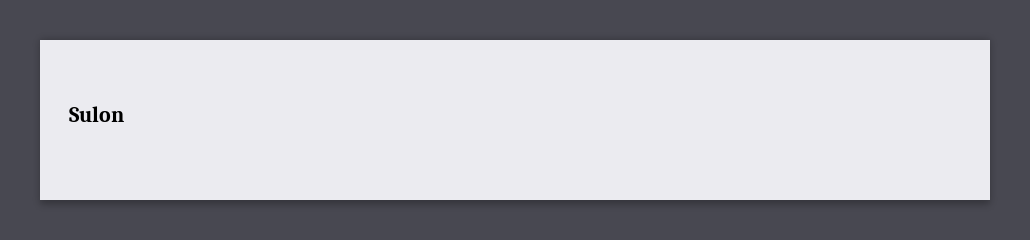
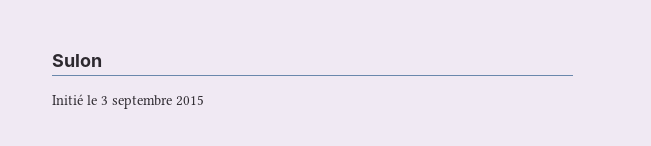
+ Initié le 3 septembre 2015

